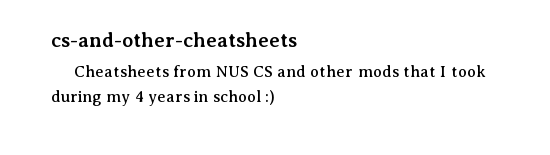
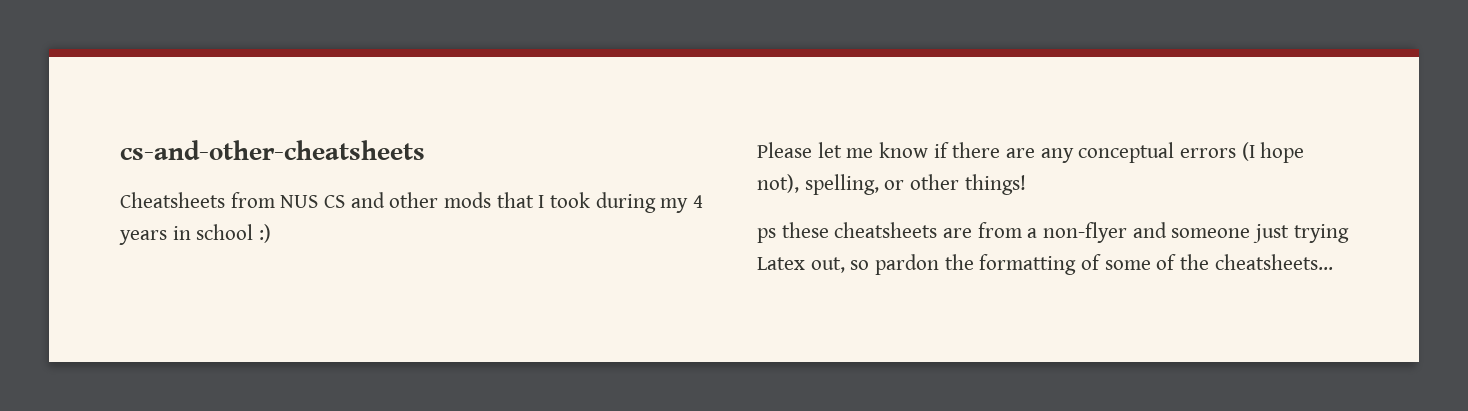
+ Please let me know if there are any conceptual errors (I hope not), spelling, or other things!
+ ps these cheatsheets are from a non-flyer and someone just trying Latex out, so pardon the formatting of some of the cheatsheets...

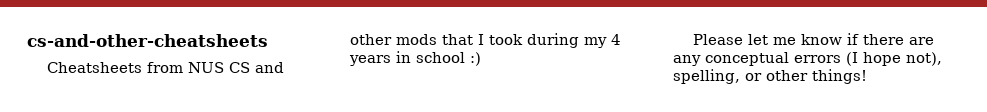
- ps these cheatsheets are from a non-flyer and someone just trying Latex out, so pardon the formatting of some of the cheatsheets...

